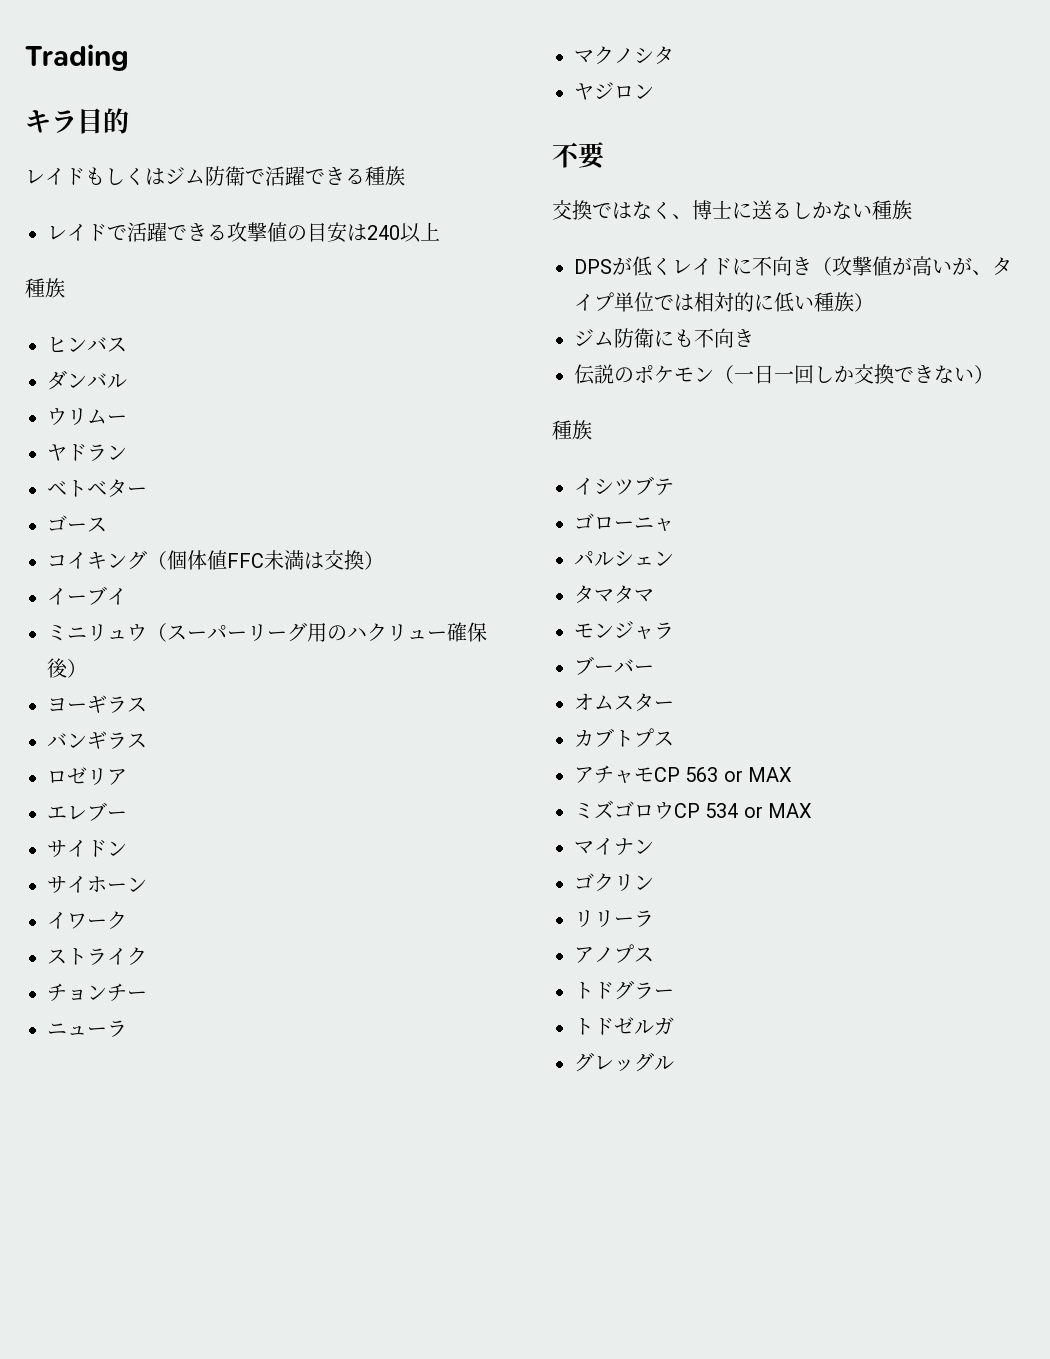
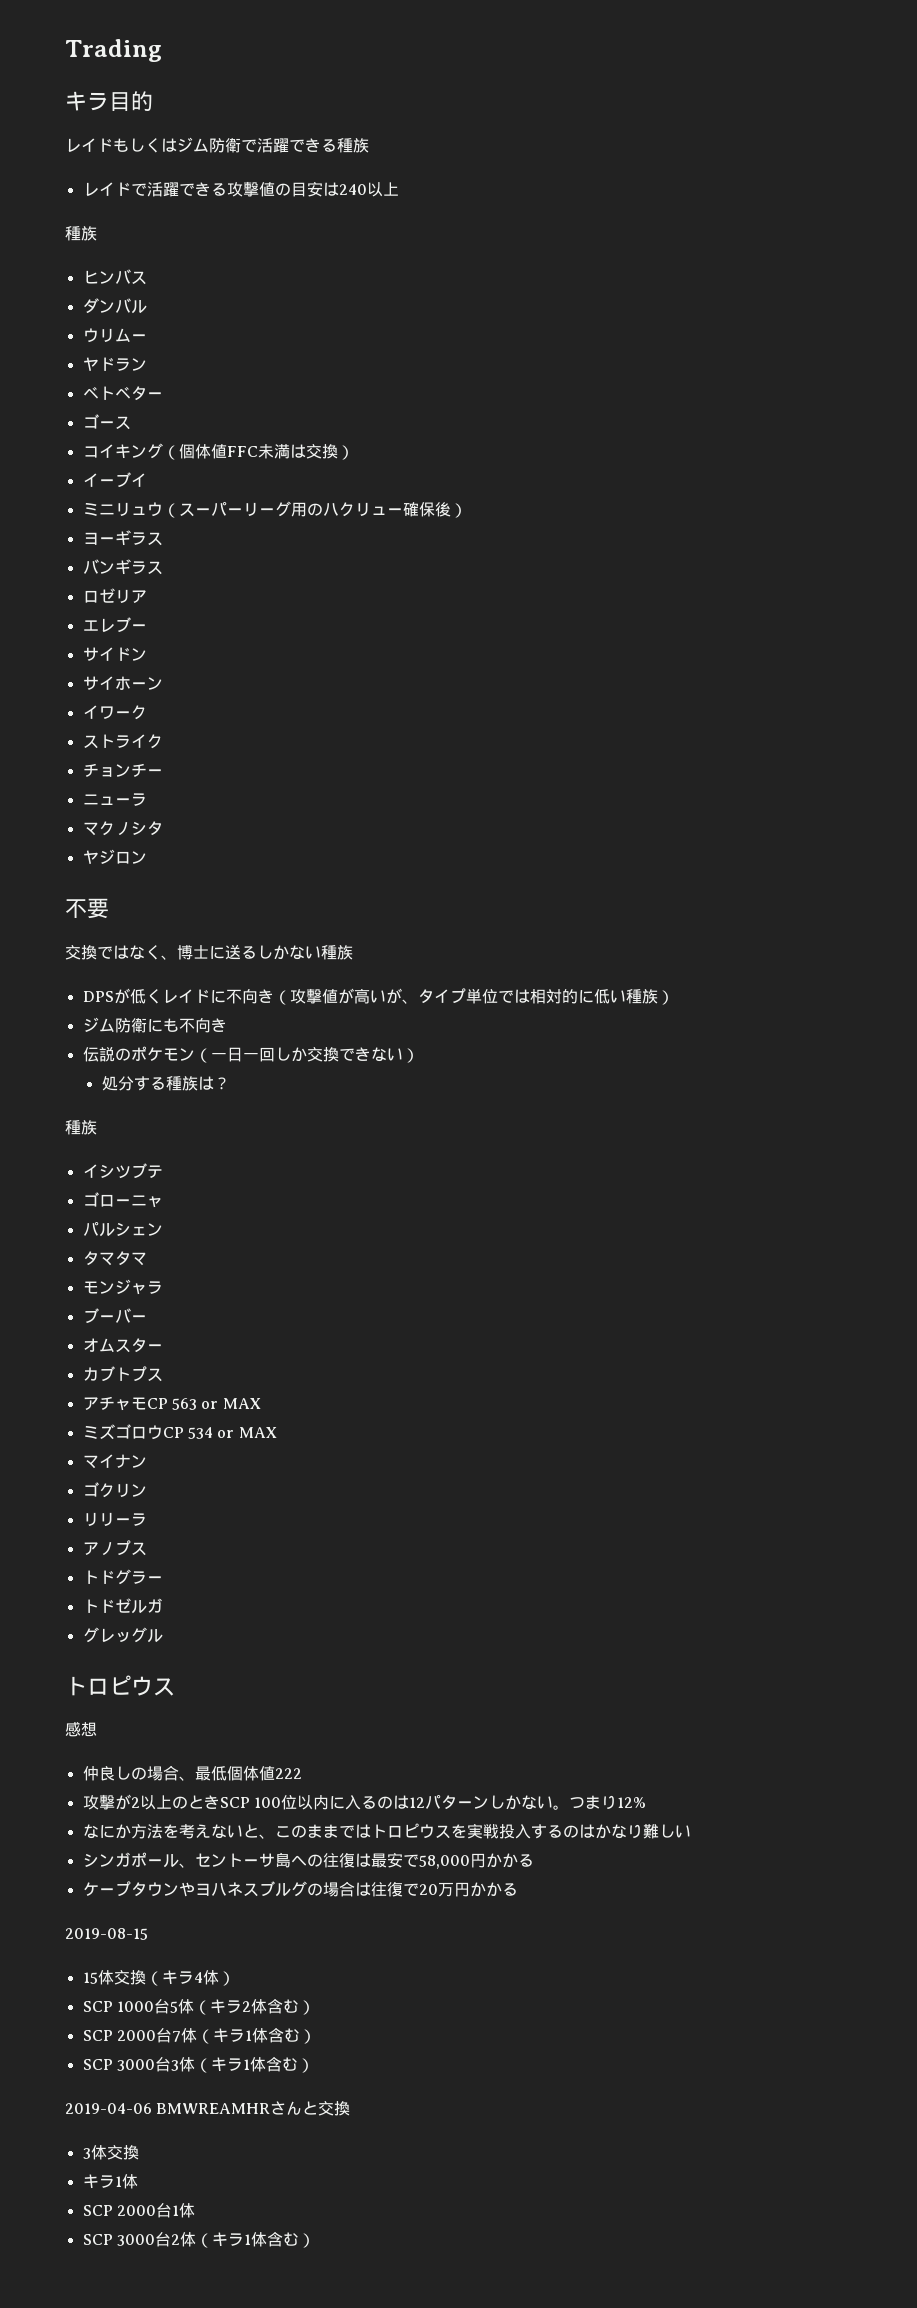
+ 処分する種族は？
  グレッグル
+ トロピウス
+ 感想
+ 仲良しの場合、最低個体値222
+ 攻撃が2以上のときSCP 100位以内に入るのは12パターンしかない。つまり12%
+ なにか方法を考えないと、このままではトロピウスを実戦投入するのはかなり難しい
+ シンガポール、セントーサ島への往復は最安で58,000円かかる
+ ケープタウンやヨハネスブルグの場合は往復で20万円かかる
+ 2019-08-15
+ 15体交換（キラ4体）
+ SCP 1000台5体（キラ2体含む）
+ SCP 2000台7体（キラ1体含む）
+ SCP 3000台3体（キラ1体含む）
+ 2019-04-06 BMWREAMHRさんと交換
+ 3体交換
+ キラ1体
+ SCP 2000台1体
+ SCP 3000台2体（キラ1体含む）

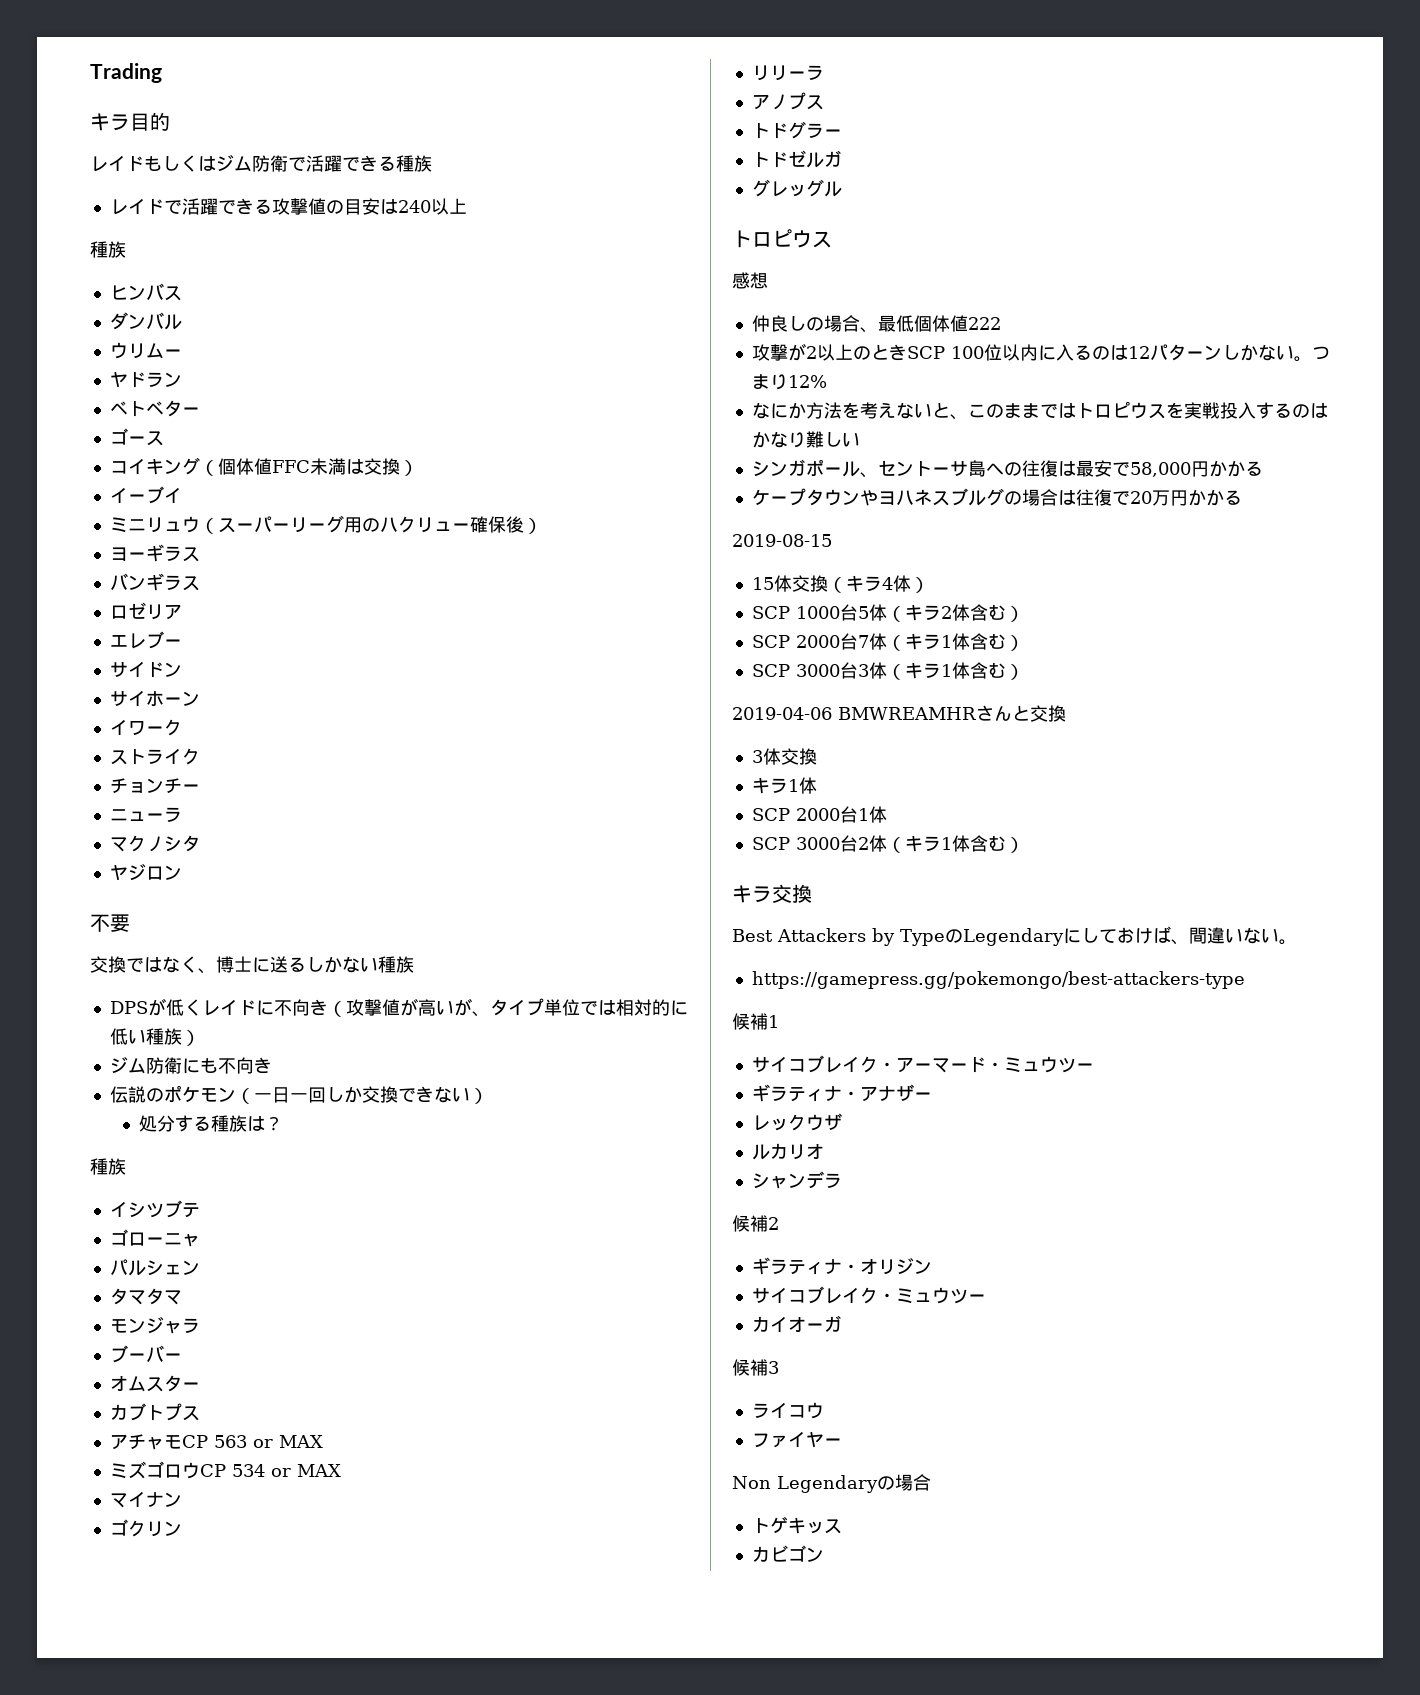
+ キラ交換
+ Best Attackers by TypeのLegendaryにしておけば、間違いない。
+ https://gamepress.gg/pokemongo/best-attackers-type
+ 候補1
+ サイコブレイク・アーマード・ミュウツー
+ ギラティナ・アナザー
+ レックウザ
+ ルカリオ
+ シャンデラ
+ 候補2
+ ギラティナ・オリジン
+ サイコブレイク・ミュウツー
+ カイオーガ
+ 候補3
+ ライコウ
+ ファイヤー
+ Non Legendaryの場合
+ トゲキッス
+ カビゴン

